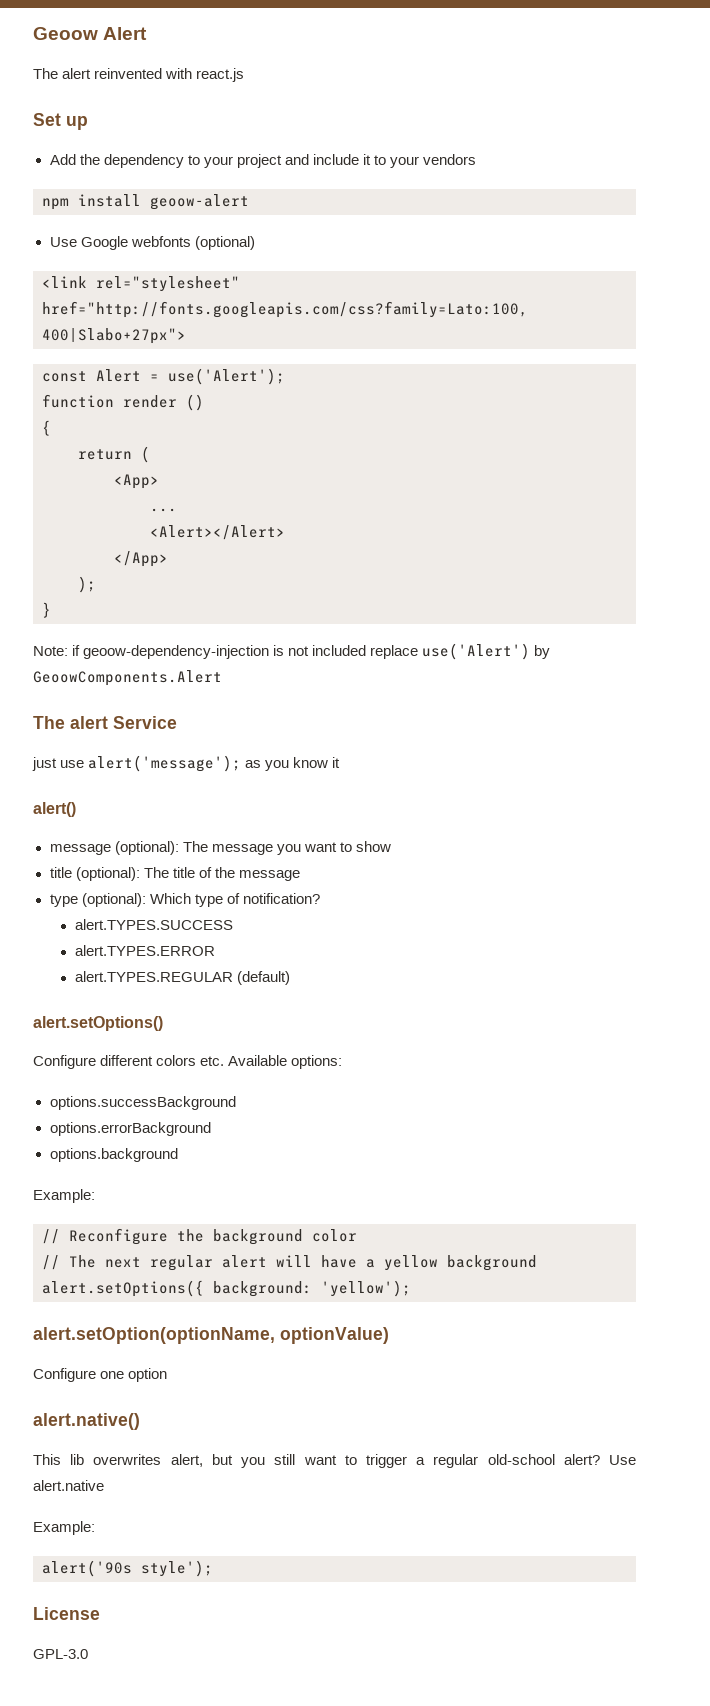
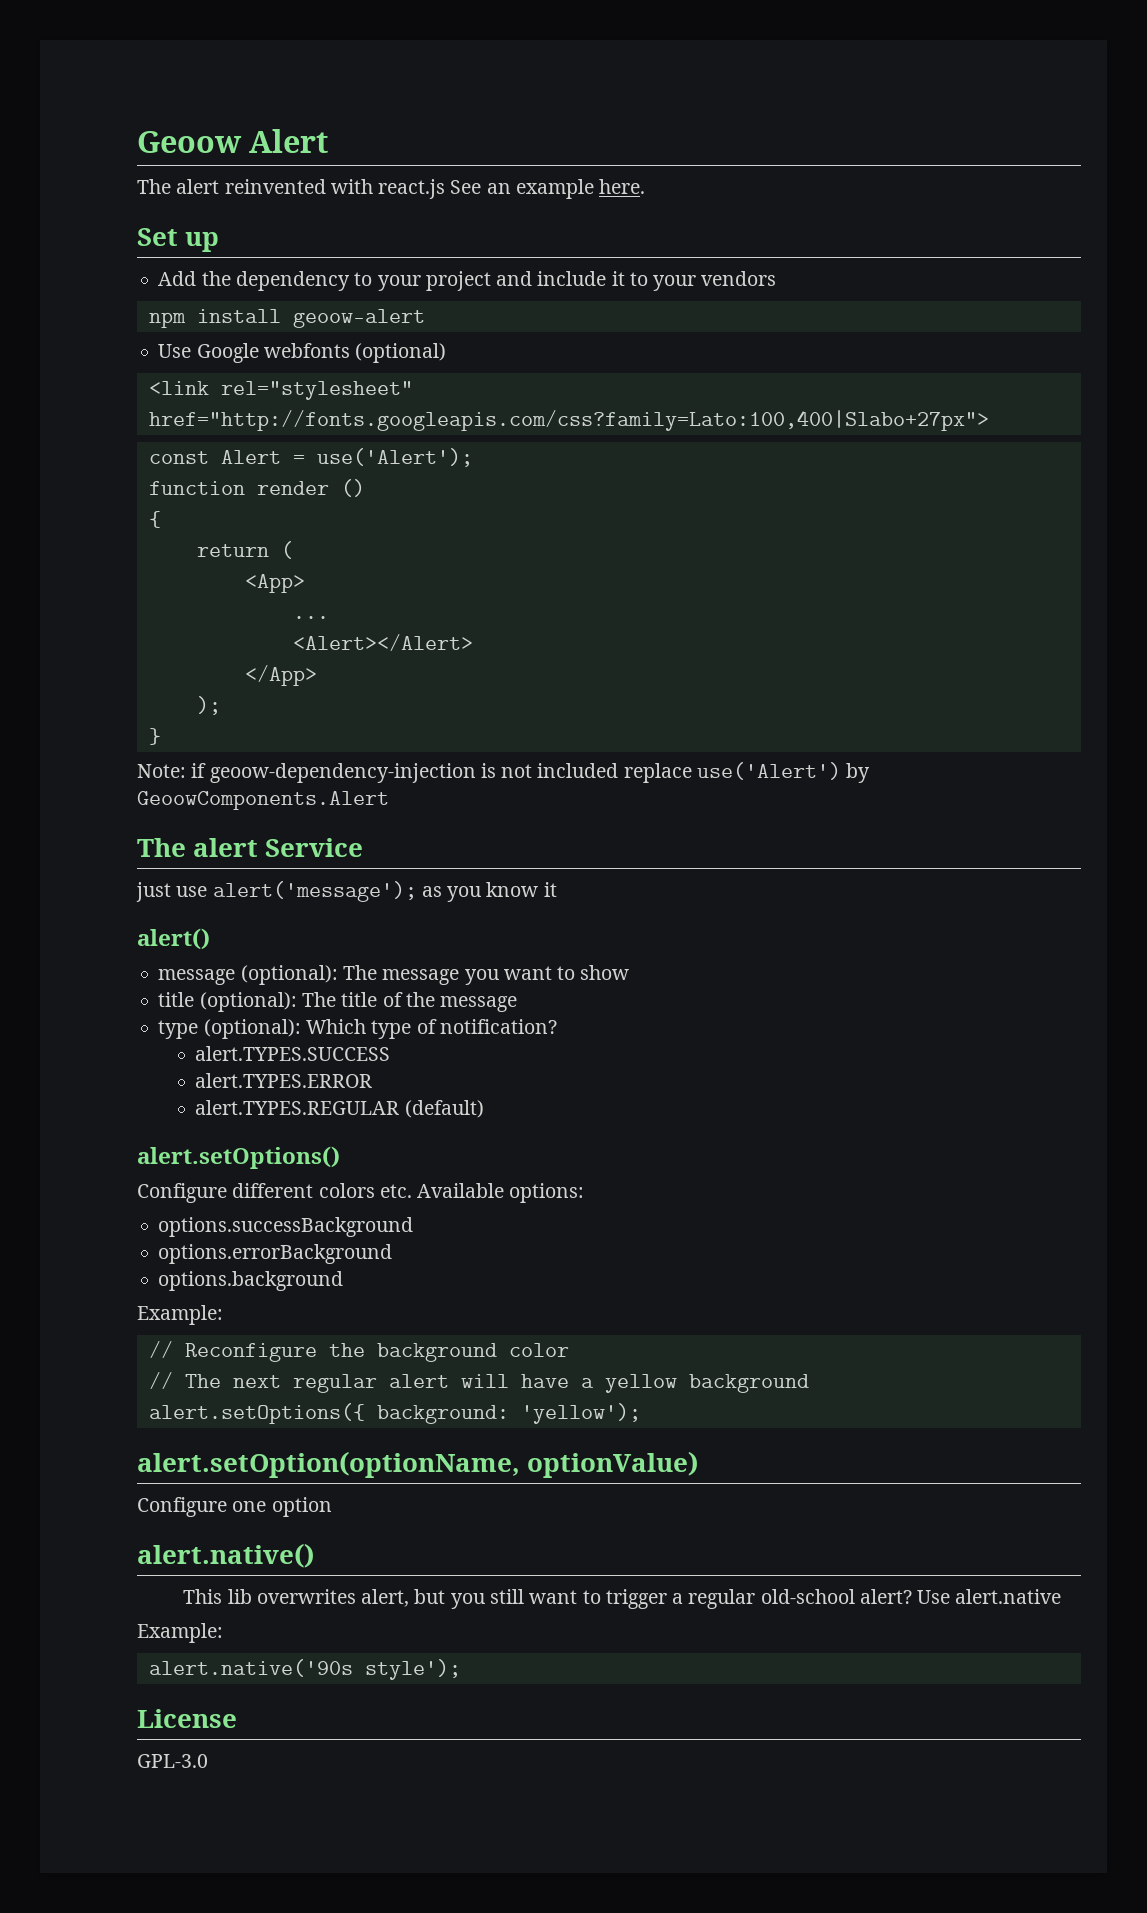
- The alert reinvented with react.js
+ The alert reinvented with react.js See an example here.
- alert('90s style');
+ alert.native('90s style');

